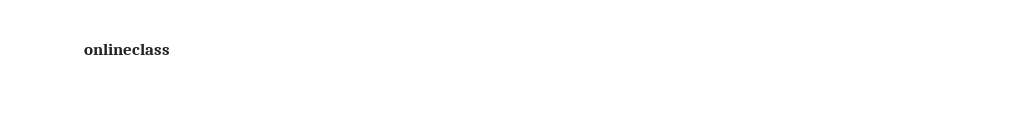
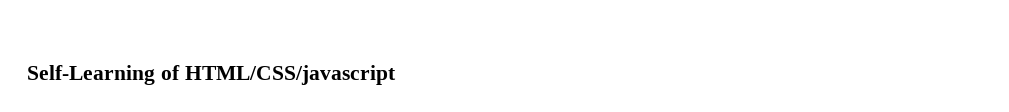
- onlineclass
+ Self-Learning of HTML/CSS/javascript

